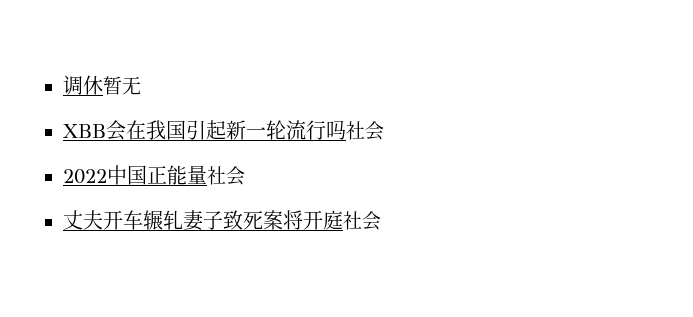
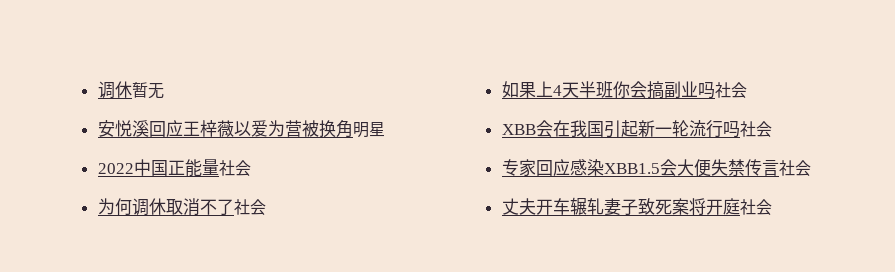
+ 安悦溪回应王梓薇以爱为营被换角明星
+ 2022中国正能量社会
+ 为何调休取消不了社会
+ 如果上4天半班你会搞副业吗社会
- 2022中国正能量社会
+ 专家回应感染XBB1.5会大便失禁传言社会

